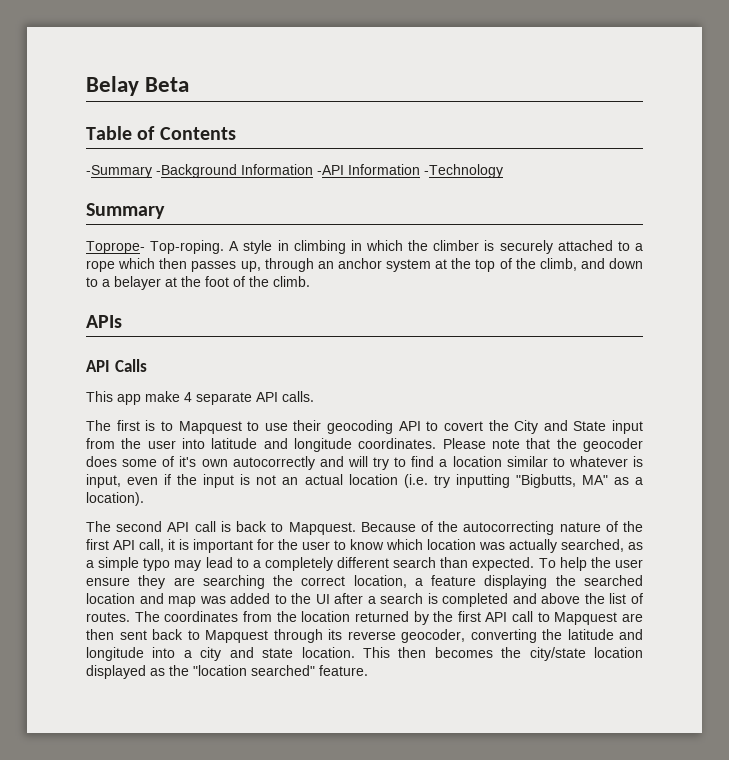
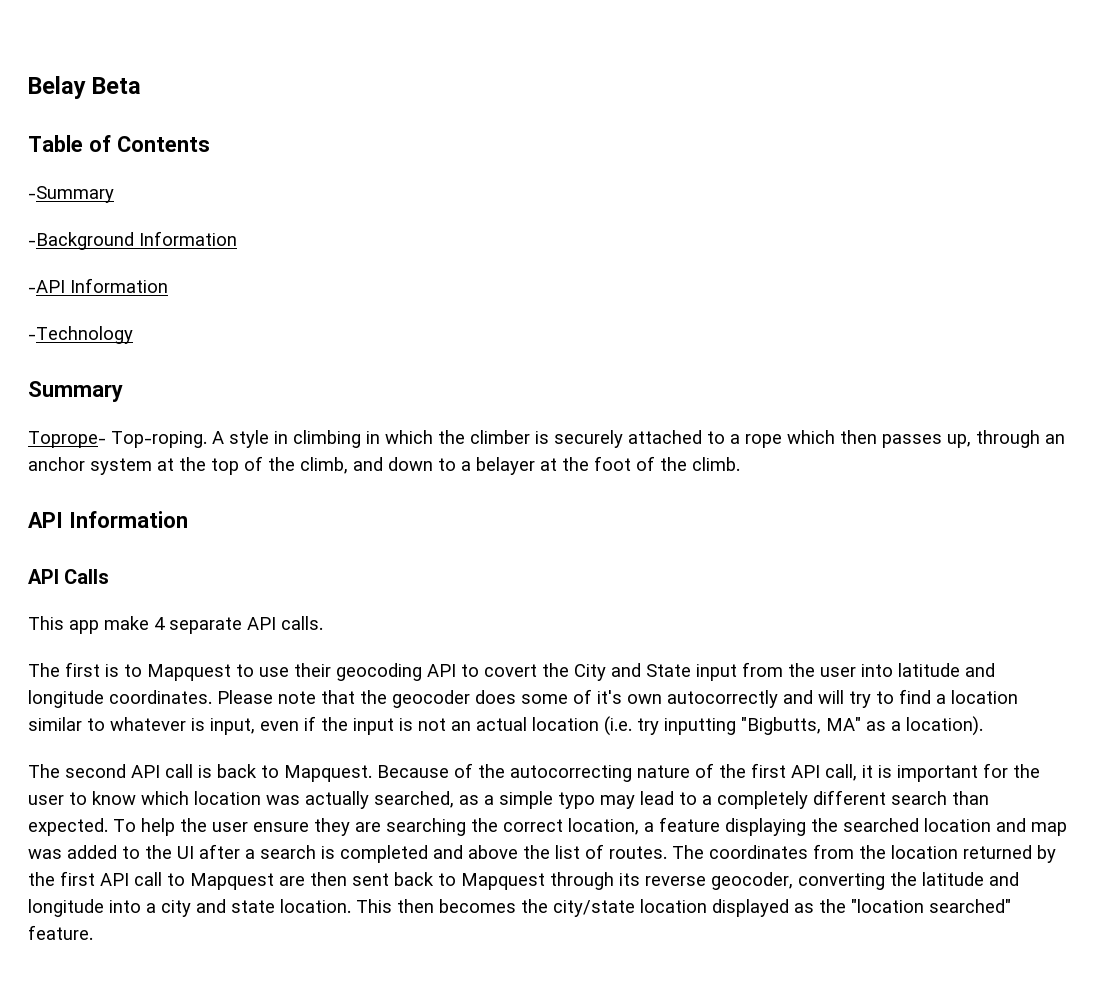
- -Summary -Background Information -API Information -Technology
+ -Summary
+ -Background Information
+ -API Information
+ -Technology
- APIs
+ API Information

